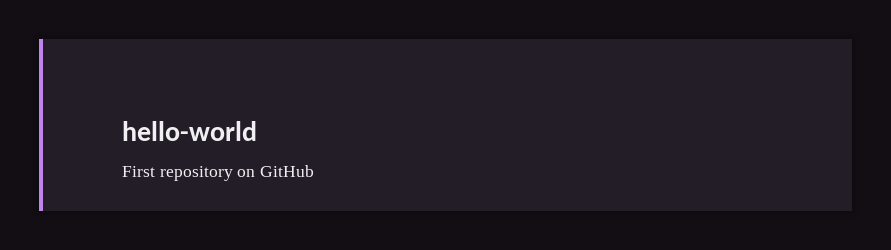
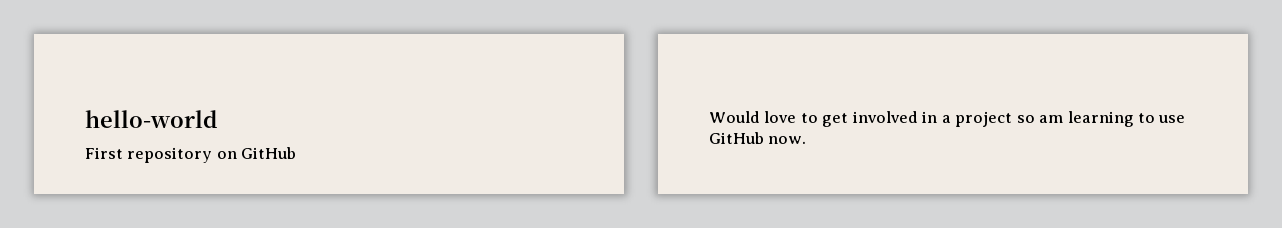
+ Would love to get involved in a project so am learning to use GitHub now.

